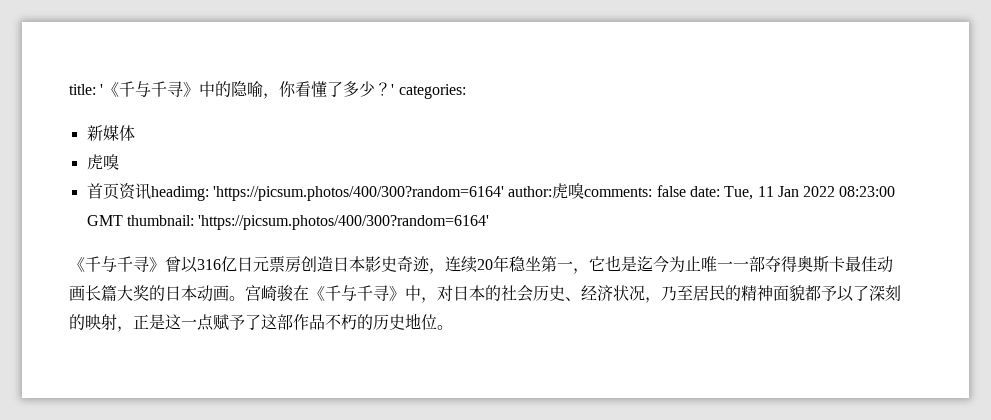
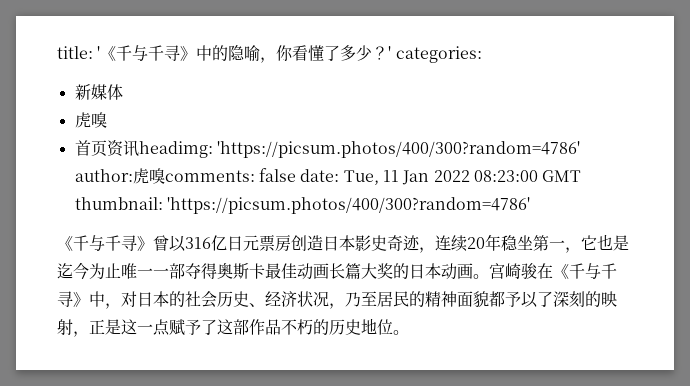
- 首页资讯headimg: 'https://picsum.photos/400/300?random=6164' author:虎嗅comments: false date: Tue, 11 Jan 2022 08:23:00 GMT thumbnail: 'https://picsum.photos/400/300?random=6164'
+ 首页资讯headimg: 'https://picsum.photos/400/300?random=4786' author:虎嗅comments: false date: Tue, 11 Jan 2022 08:23:00 GMT thumbnail: 'https://picsum.photos/400/300?random=4786'

